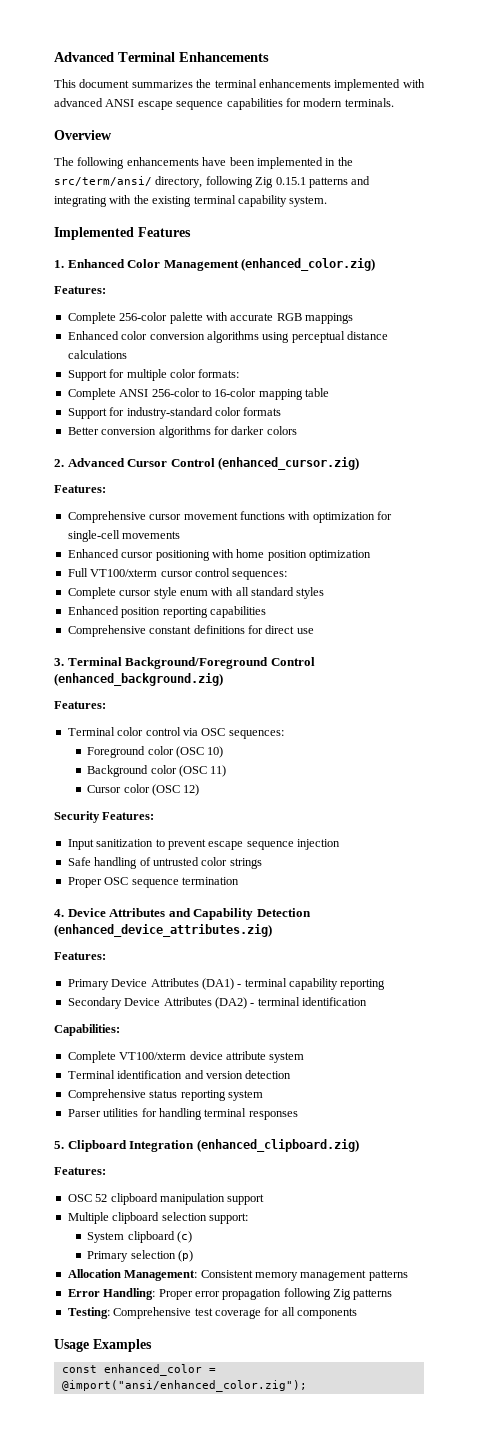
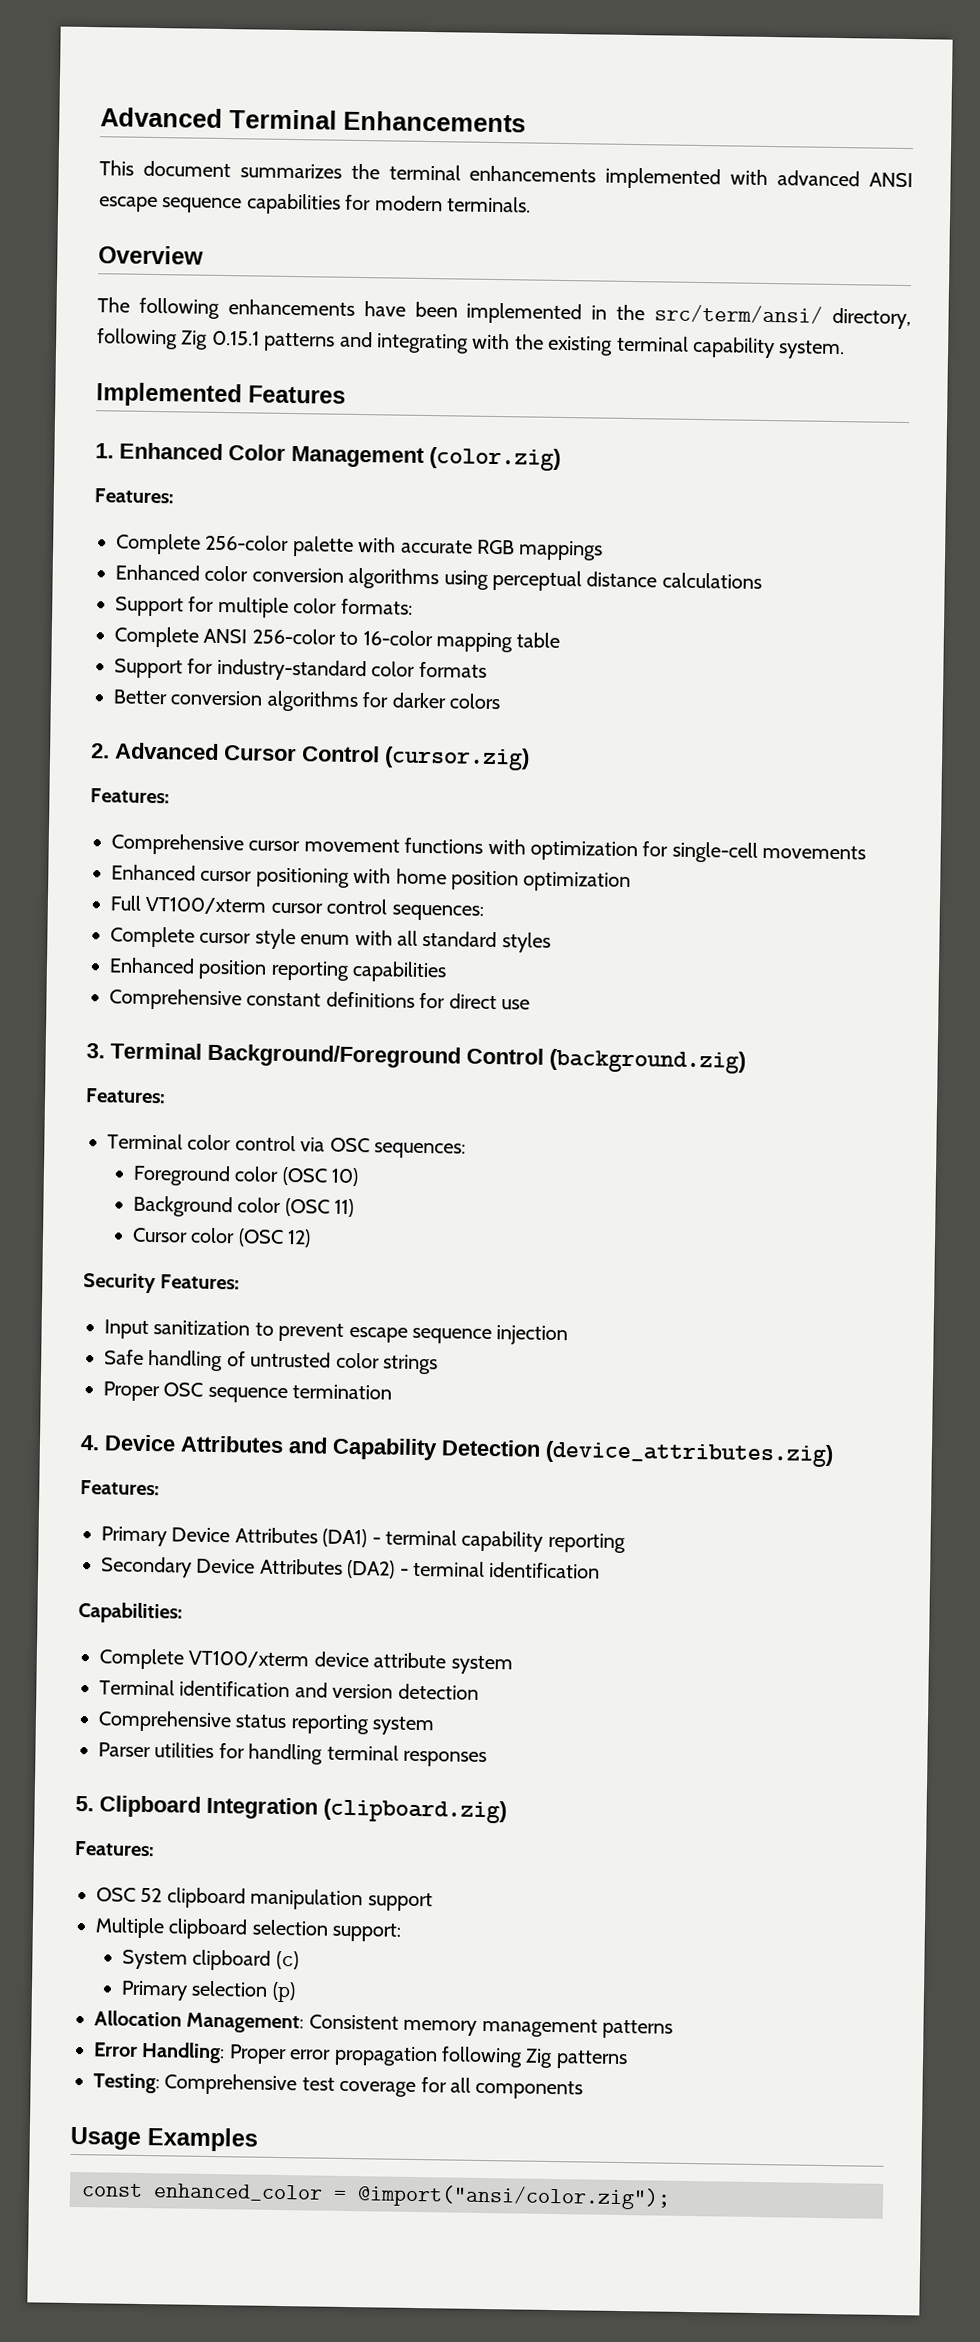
- 1. Enhanced Color Management (enhanced_color.zig)
+ 1. Enhanced Color Management (color.zig)
- 2. Advanced Cursor Control (enhanced_cursor.zig)
+ 2. Advanced Cursor Control (cursor.zig)
- 3. Terminal Background/Foreground Control (enhanced_background.zig)
+ 3. Terminal Background/Foreground Control (background.zig)
- 4. Device Attributes and Capability Detection (enhanced_device_attributes.zig)
+ 4. Device Attributes and Capability Detection (device_attributes.zig)
- 5. Clipboard Integration (enhanced_clipboard.zig)
+ 5. Clipboard Integration (clipboard.zig)
- const enhanced_color = @import("ansi/enhanced_color.zig");
+ const enhanced_color = @import("ansi/color.zig");

